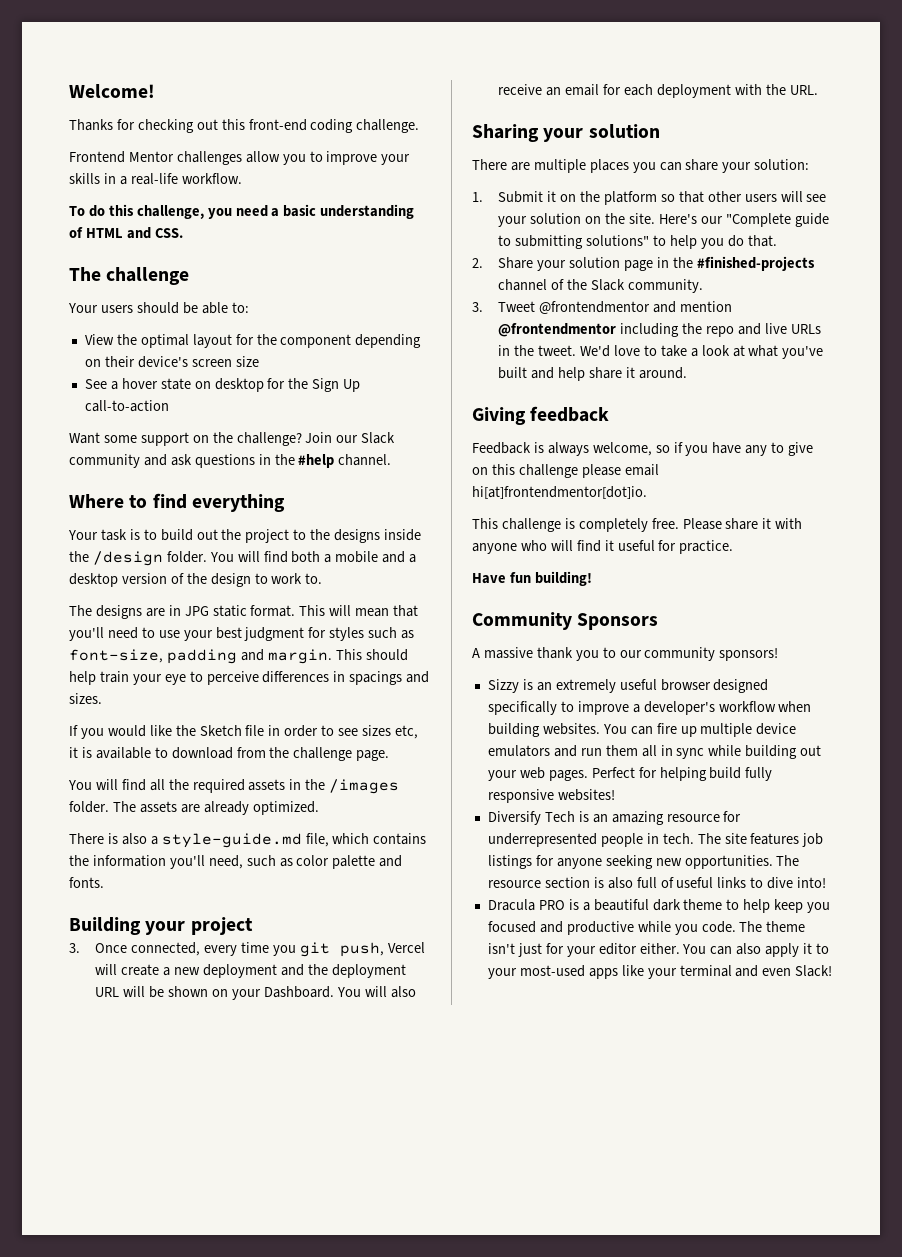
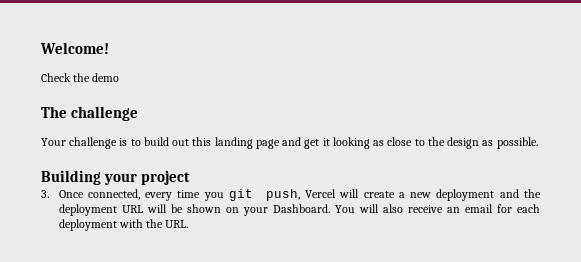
- Thanks for checking out this front-end coding challenge.
- Frontend Mentor challenges allow you to improve your skills in a real-life workflow.
- To do this challenge, you need a basic understanding of HTML and CSS.
+ Check the demo
  The challenge
- Your users should be able to:
- View the optimal layout for the component depending on their device's screen size
- See a hover state on desktop for the Sign Up call-to-action
- Want some support on the challenge? Join our Slack community and ask questions in the #help channel.
- Where to find everything
- Your task is to build out the project to the designs inside the /design folder. You will find both a mobile and a desktop version of the design to work to.
- The designs are in JPG static format. This will mean that you'll need to use your best judgment for styles such as font-size, padding and margin. This should help train your eye to perceive differences in spacings and sizes.
- If you would like the Sketch file in order to see sizes etc, it is available to download from the challenge page.
- You will find all the required assets in the /images folder. The assets are already optimized.
- There is also a style-guide.md file, which contains the information you'll need, such as color palette and fonts.
+ Your challenge is to build out this landing page and get it looking as close to the design as possible.
- Sharing your solution
- There are multiple places you can share your solution:
- 1. Submit it on the platform so that other users will see your solution on the site. Here's our "Complete guide to submitting solutions" to help you do that.
- 2. Share your solution page in the #finished-projects channel of the Slack community.
- 3. Tweet @frontendmentor and mention @frontendmentor including the repo and live URLs in the tweet. We'd love to take a look at what you've built and help share it around.
- Giving feedback
- Feedback is always welcome, so if you have any to give on this challenge please email hi[at]frontendmentor[dot]io.
- This challenge is completely free. Please share it with anyone who will find it useful for practice.
- Have fun building!
- Community Sponsors
- A massive thank you to our community sponsors!
- Sizzy is an extremely useful browser designed specifically to improve a developer's workflow when building websites. You can fire up multiple device emulators and run them all in sync while building out your web pages. Perfect for helping build fully responsive websites!
- Diversify Tech is an amazing resource for underrepresented people in tech. The site features job listings for anyone seeking new opportunities. The resource section is also full of useful links to dive into!
- Dracula PRO is a beautiful dark theme to help keep you focused and productive while you code. The theme isn't just for your editor either. You can also apply it to your most-used apps like your terminal and even Slack!

